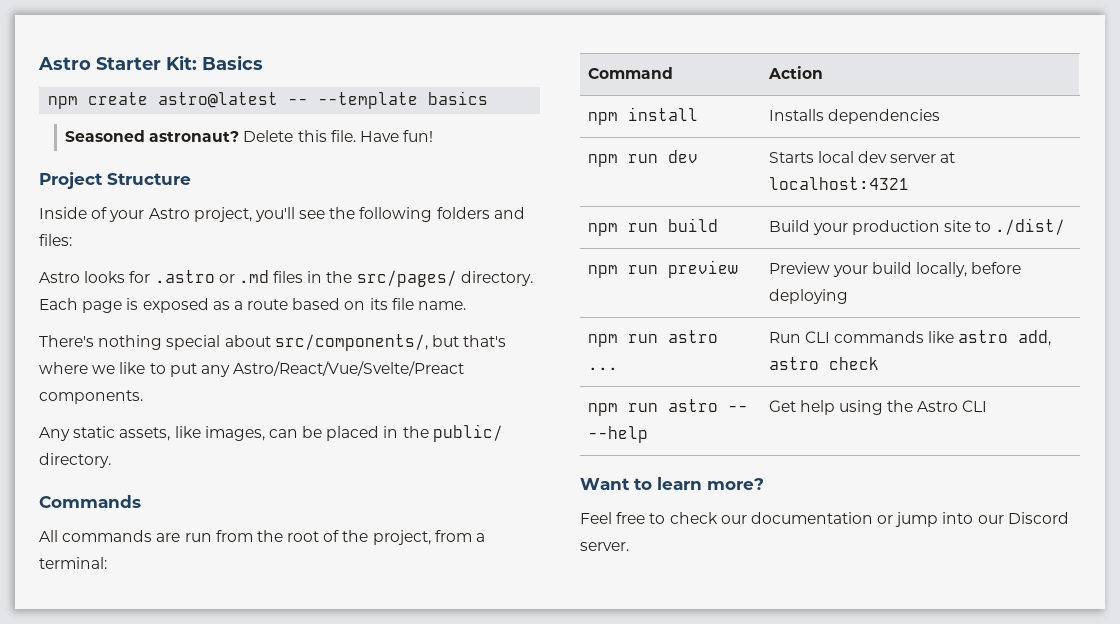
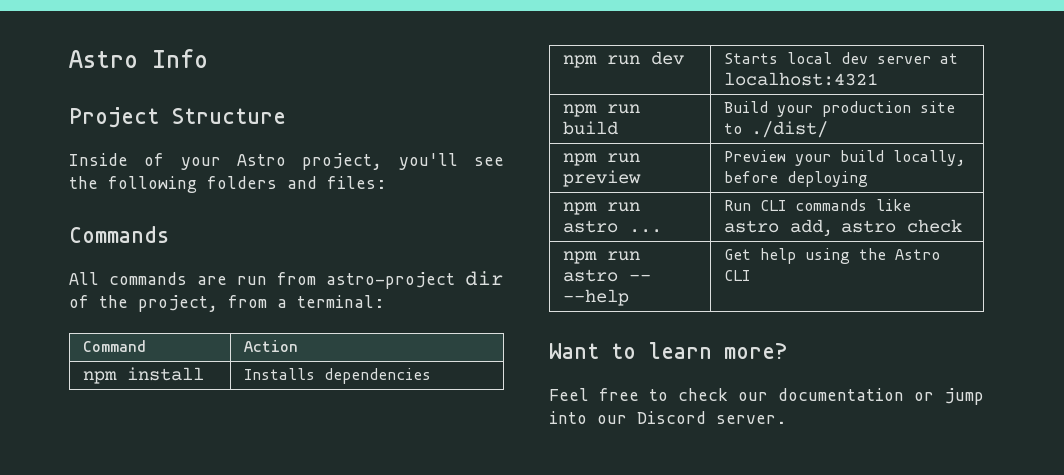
- Astro Starter Kit: Basics
- npm create astro@latest -- --template basics
- Seasoned astronaut? Delete this file. Have fun!
+ Astro Info
- Astro looks for .astro or .md files in the src/pages/ directory. Each page is exposed as a route based on its file name.
- There's nothing special about src/components/, but that's where we like to put any Astro/React/Vue/Svelte/Preact components.
- Any static assets, like images, can be placed in the public/ directory.
- All commands are run from the root of the project, from a terminal:
+ All commands are run from astro-project dir of the project, from a terminal:

